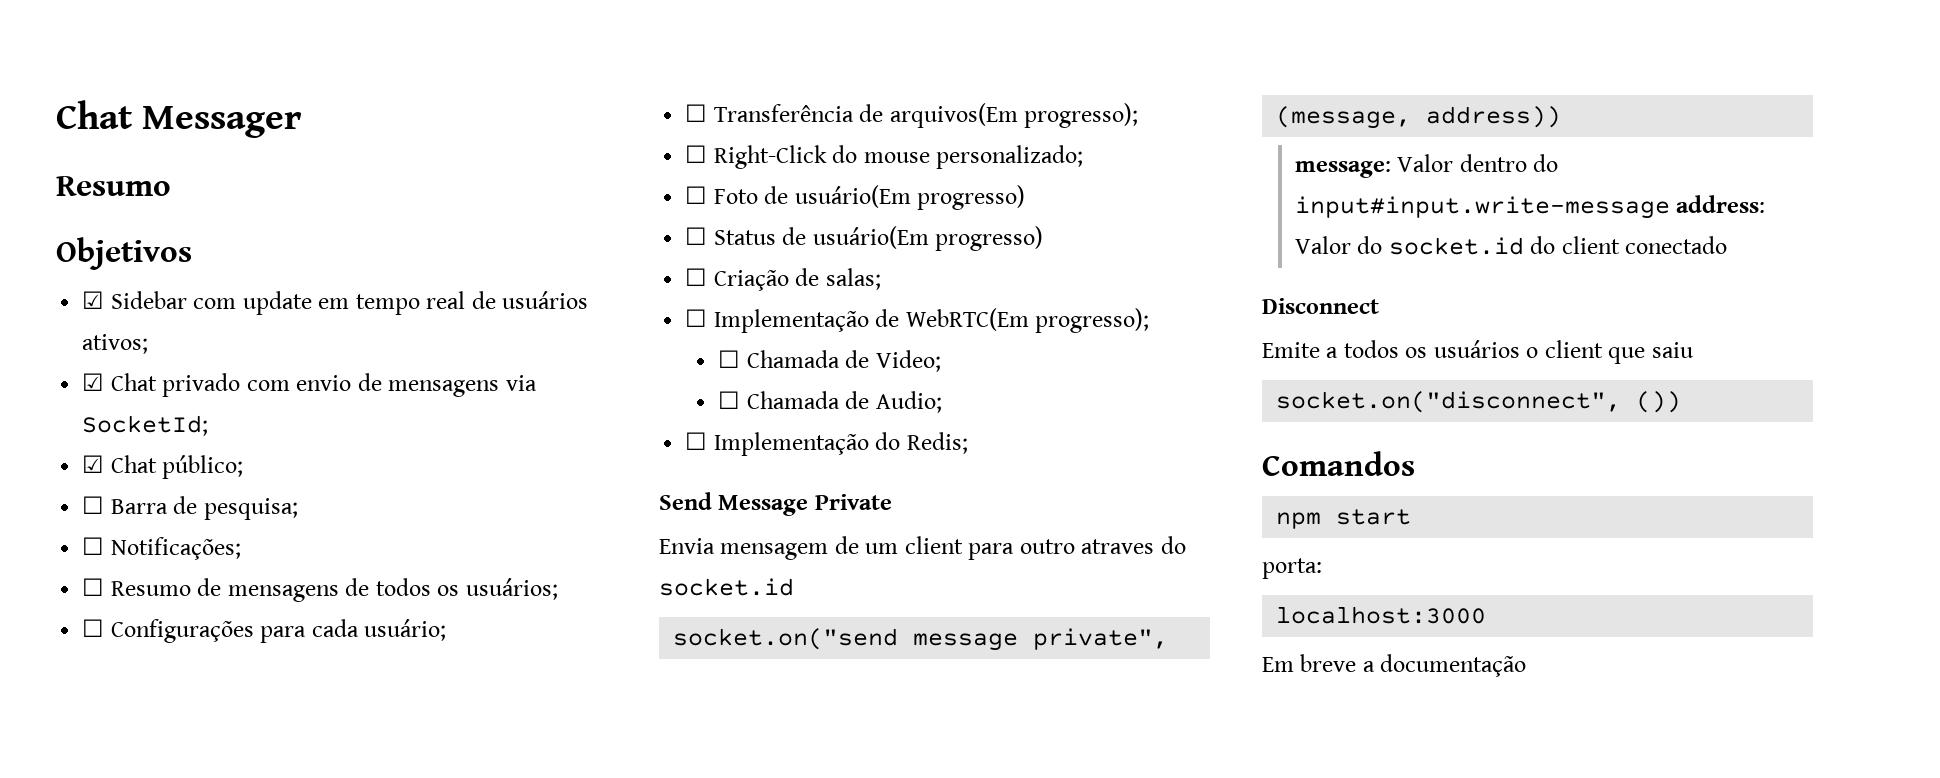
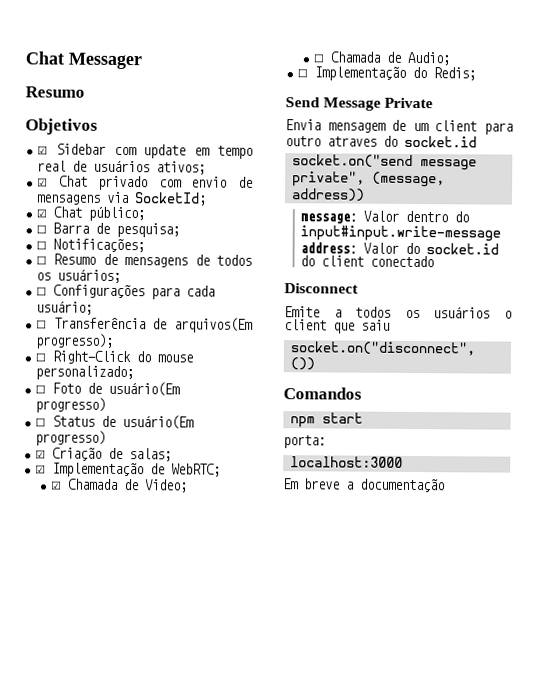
- ☐ Criação de salas;
+ ☑ Criação de salas;
- ☐ Implementação de WebRTC(Em progresso);
- ☐ Chamada de Video;
+ ☑ Implementação de WebRTC;
+ ☑ Chamada de Video;

